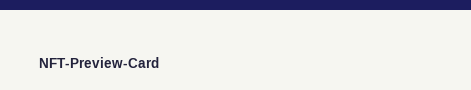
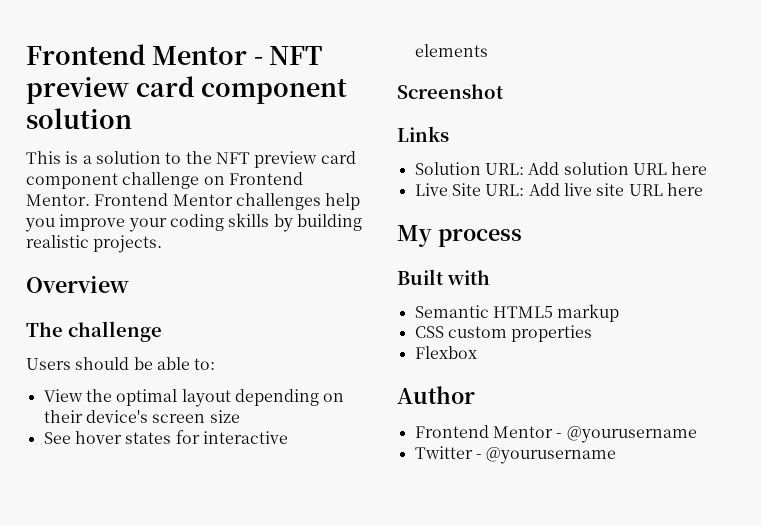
- NFT-Preview-Card
+ Frontend Mentor - NFT preview card component solution
+ This is a solution to the NFT preview card component challenge on Frontend Mentor. Frontend Mentor challenges help you improve your coding skills by building realistic projects.
+ Overview
+ The challenge
+ Users should be able to:
+ View the optimal layout depending on their device's screen size
+ See hover states for interactive elements
+ Screenshot
+ Links
+ Solution URL: Add solution URL here
+ Live Site URL: Add live site URL here
+ My process
+ Built with
+ Semantic HTML5 markup
+ CSS custom properties
+ Flexbox
+ Author
+ Frontend Mentor - @yourusername
+ Twitter - @yourusername

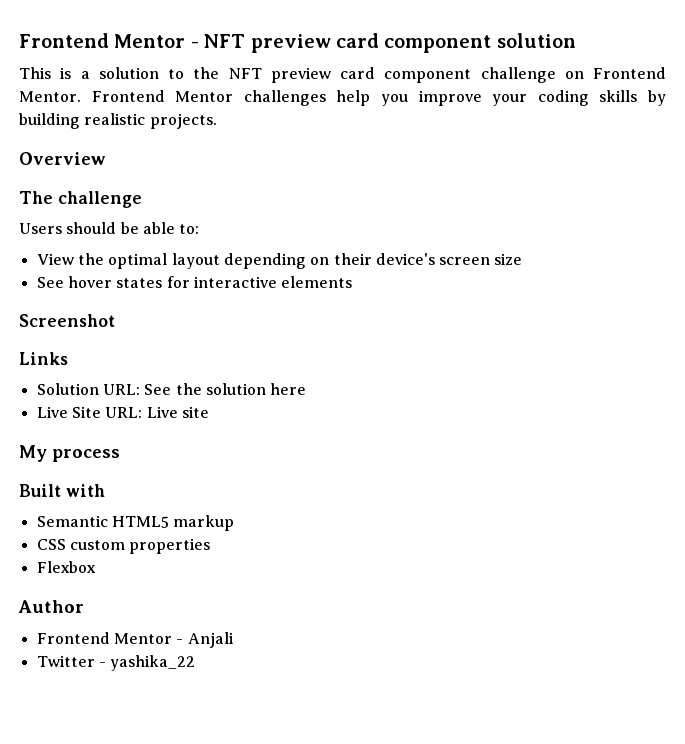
- Solution URL: Add solution URL here
+ Solution URL: See the solution here
- Live Site URL: Add live site URL here
+ Live Site URL: Live site
- Frontend Mentor - @yourusername
+ Frontend Mentor - Anjali
- Twitter - @yourusername
+ Twitter - yashika_22

